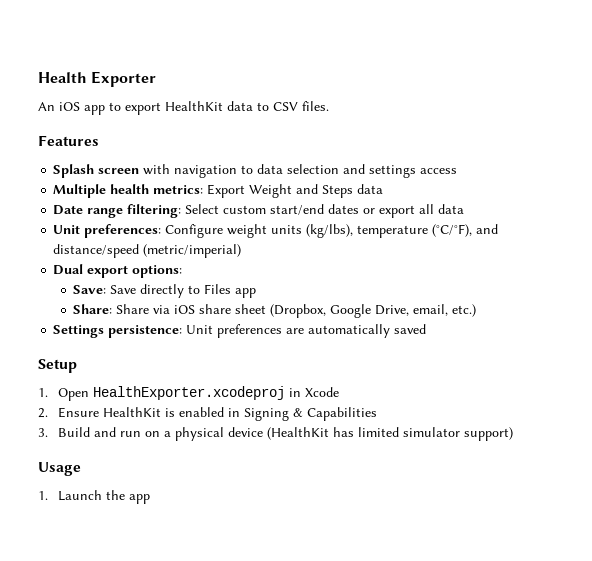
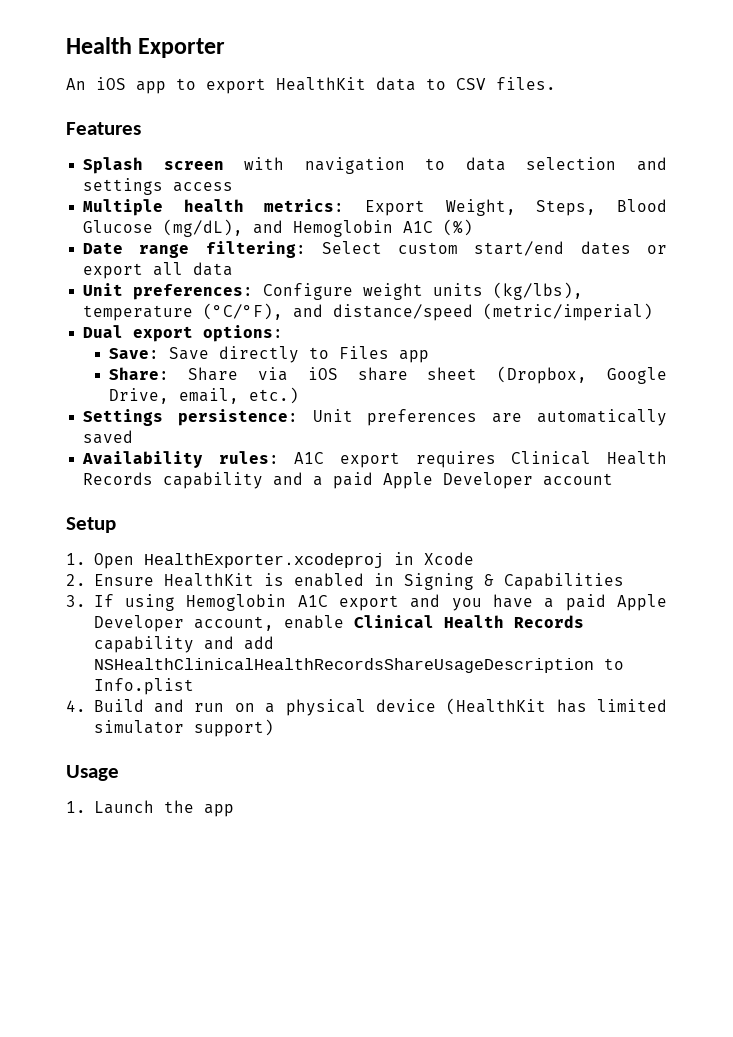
- Multiple health metrics: Export Weight and Steps data
+ Multiple health metrics: Export Weight, Steps, Blood Glucose (mg/dL), and Hemoglobin A1C (%)
+ Availability rules: A1C export requires Clinical Health Records capability and a paid Apple Developer account
- 3. Build and run on a physical device (HealthKit has limited simulator support)
+ 3. If using Hemoglobin A1C export and you have a paid Apple Developer account, enable Clinical Health Records capability and add NSHealthClinicalHealthRecordsShareUsageDescription to Info.plist
+ 4. Build and run on a physical device (HealthKit has limited simulator support)

